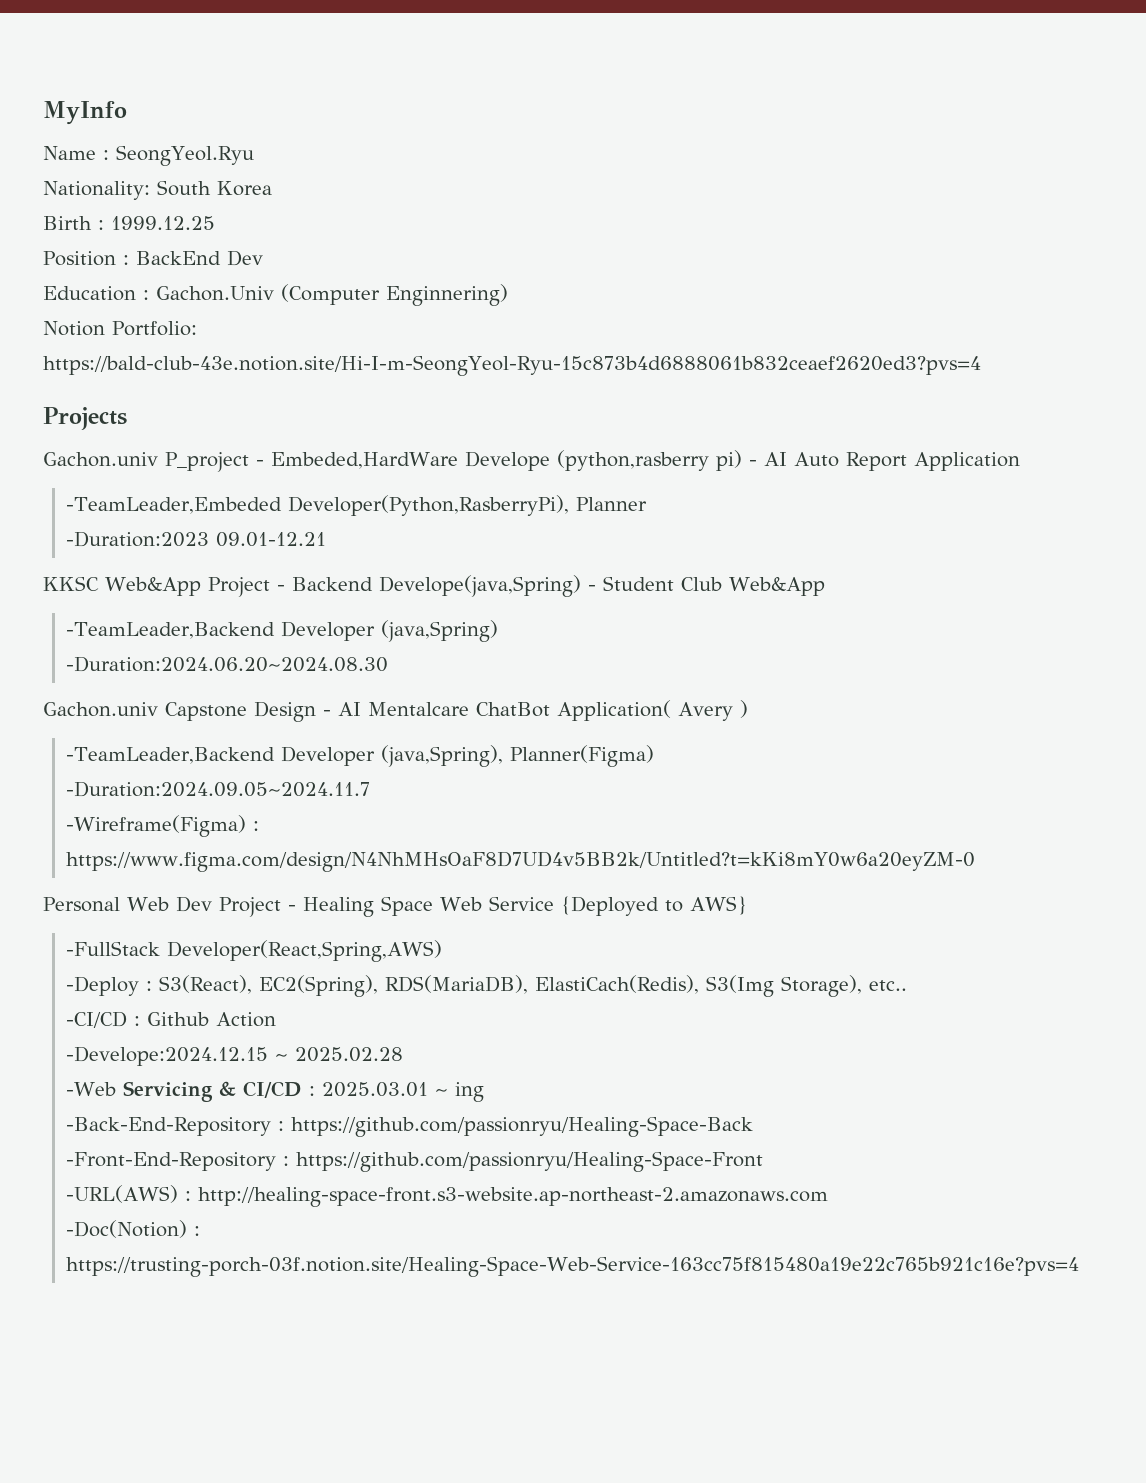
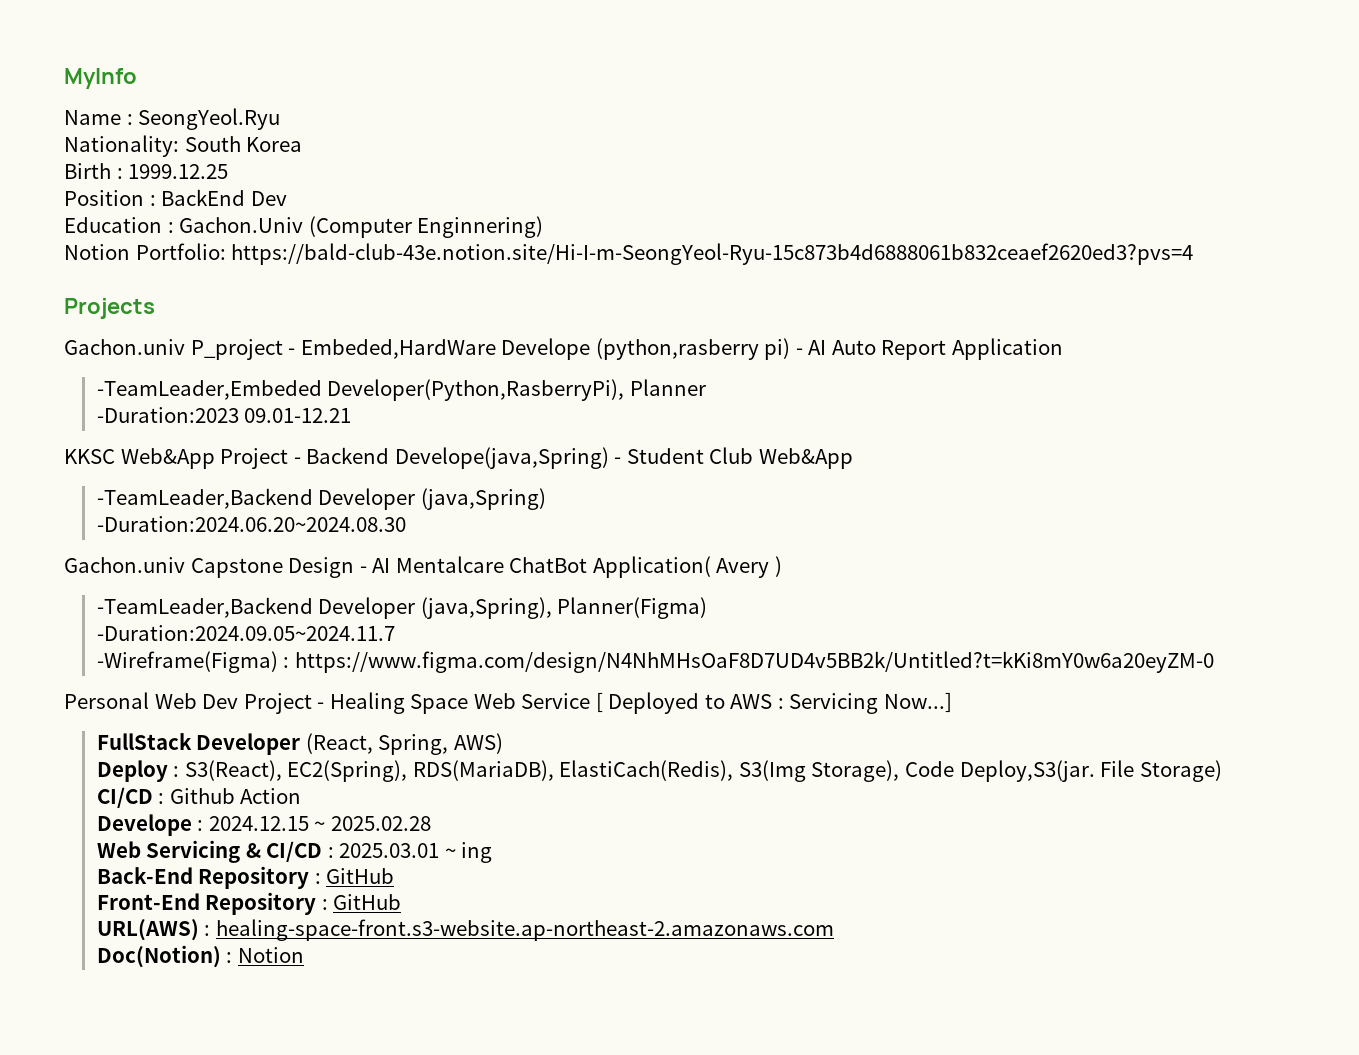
- Personal Web Dev Project - Healing Space Web Service {Deployed to AWS}
- -FullStack Developer(React,Spring,AWS)
- -Deploy : S3(React), EC2(Spring), RDS(MariaDB), ElastiCach(Redis), S3(Img Storage), etc..
- -CI/CD : Github Action
+ Personal Web Dev Project - Healing Space Web Service [ Deployed to AWS : Servicing Now...]
+ FullStack Developer (React, Spring, AWS)
+ Deploy : S3(React), EC2(Spring), RDS(MariaDB), ElastiCach(Redis), S3(Img Storage), Code Deploy,S3(jar. File Storage)
+ CI/CD : Github Action
- -Develope:2024.12.15 ~ 2025.02.28
+ Develope : 2024.12.15 ~ 2025.02.28
- -Web Servicing & CI/CD : 2025.03.01 ~ ing
+ Web Servicing & CI/CD : 2025.03.01 ~ ing
- -Back-End-Repository : https://github.com/passionryu/Healing-Space-Back
- -Front-End-Repository : https://github.com/passionryu/Healing-Space-Front
- -URL(AWS) : http://healing-space-front.s3-website.ap-northeast-2.amazonaws.com
- -Doc(Notion) : https://trusting-porch-03f.notion.site/Healing-Space-Web-Service-163cc75f815480a19e22c765b921c16e?pvs=4
+ Back-End Repository : GitHub
+ Front-End Repository : GitHub
+ URL(AWS) : healing-space-front.s3-website.ap-northeast-2.amazonaws.com
+ Doc(Notion) : Notion

